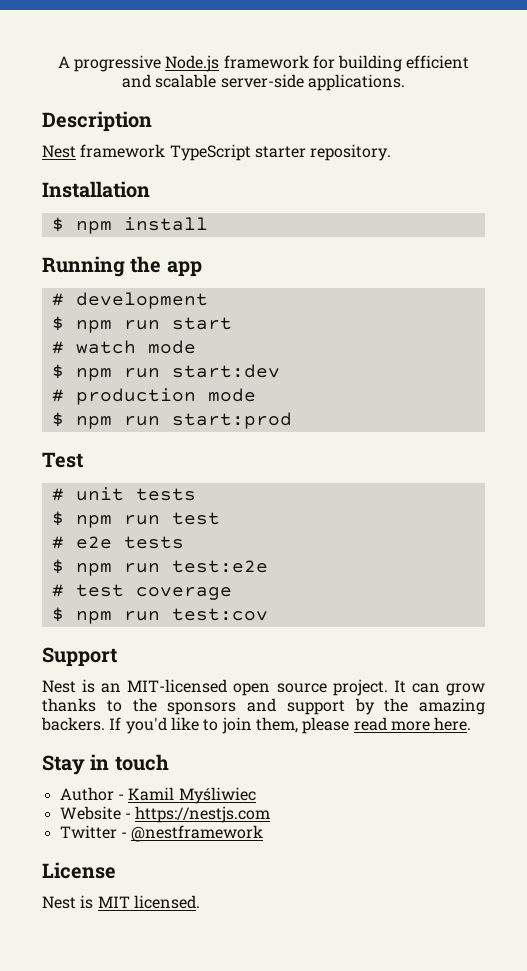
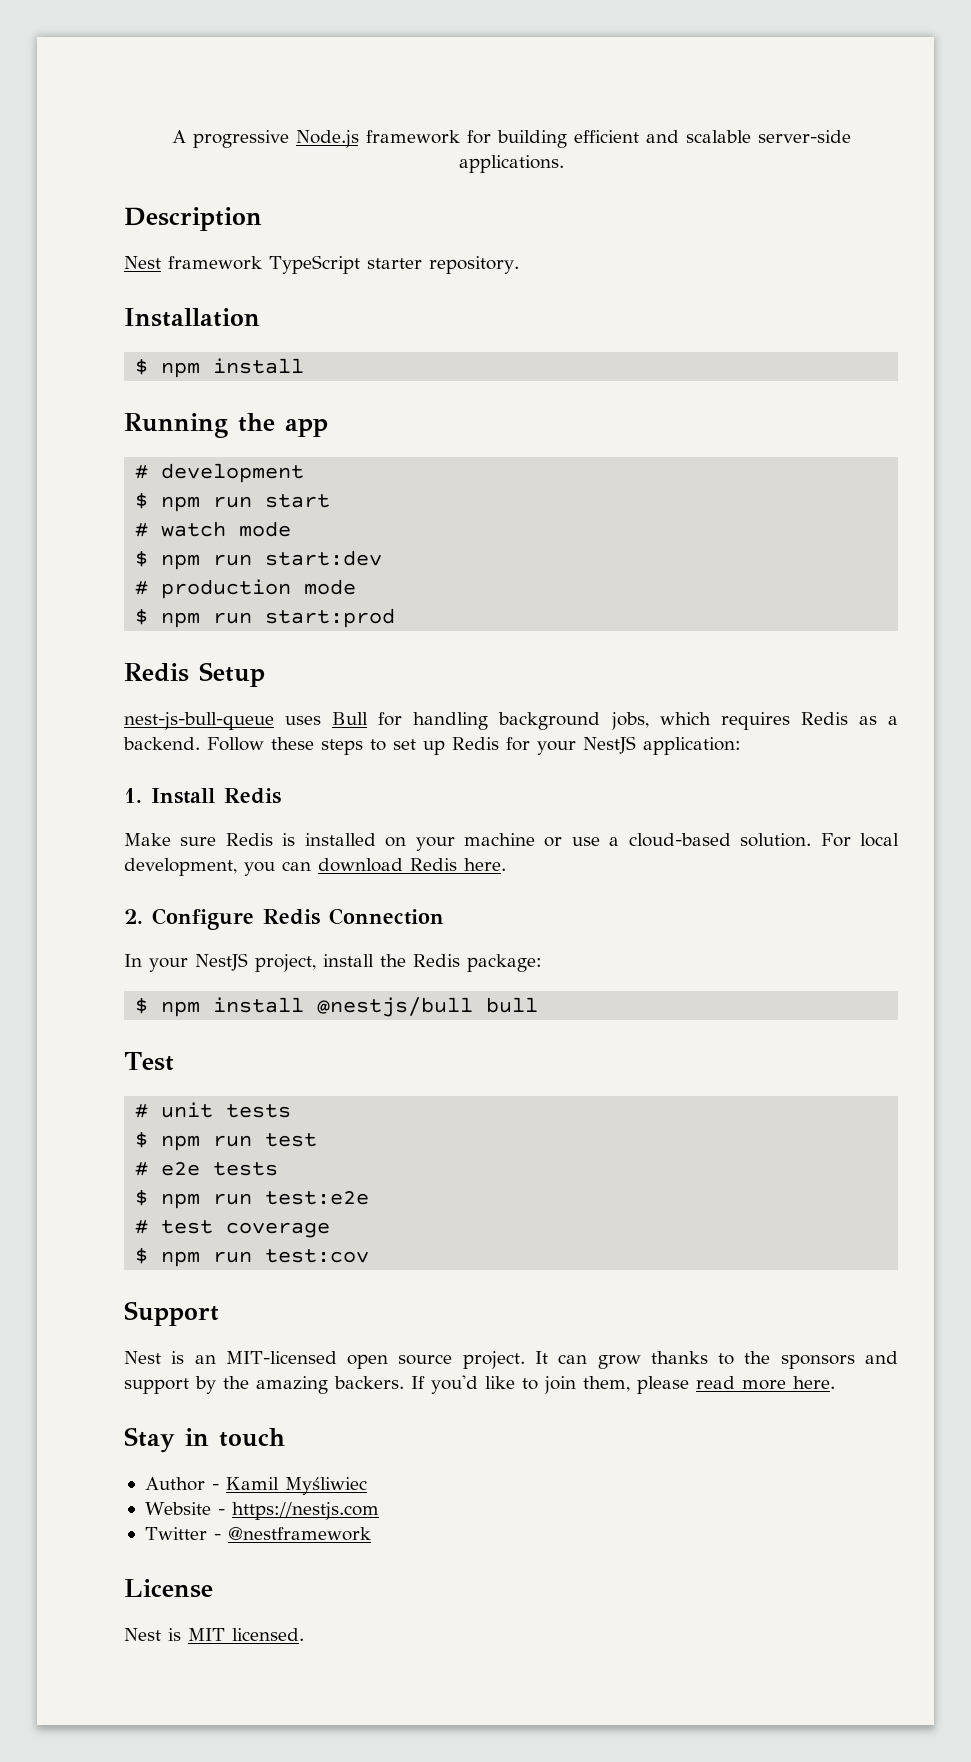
+ Redis Setup
+ nest-js-bull-queue uses Bull for handling background jobs, which requires Redis as a backend. Follow these steps to set up Redis for your NestJS application:
+ 1. Install Redis
+ Make sure Redis is installed on your machine or use a cloud-based solution. For local development, you can download Redis here.
+ 2. Configure Redis Connection
+ In your NestJS project, install the Redis package:
+ $ npm install @nestjs/bull bull

